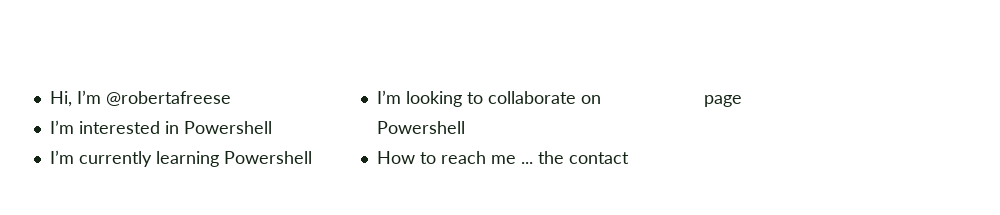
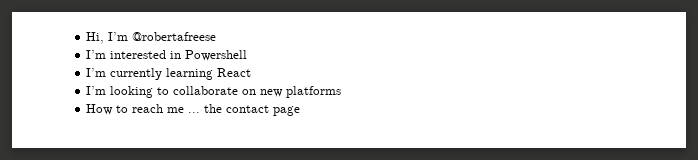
- I’m currently learning Powershell
+ I’m currently learning React
- I’m looking to collaborate on Powershell
+ I’m looking to collaborate on new platforms

